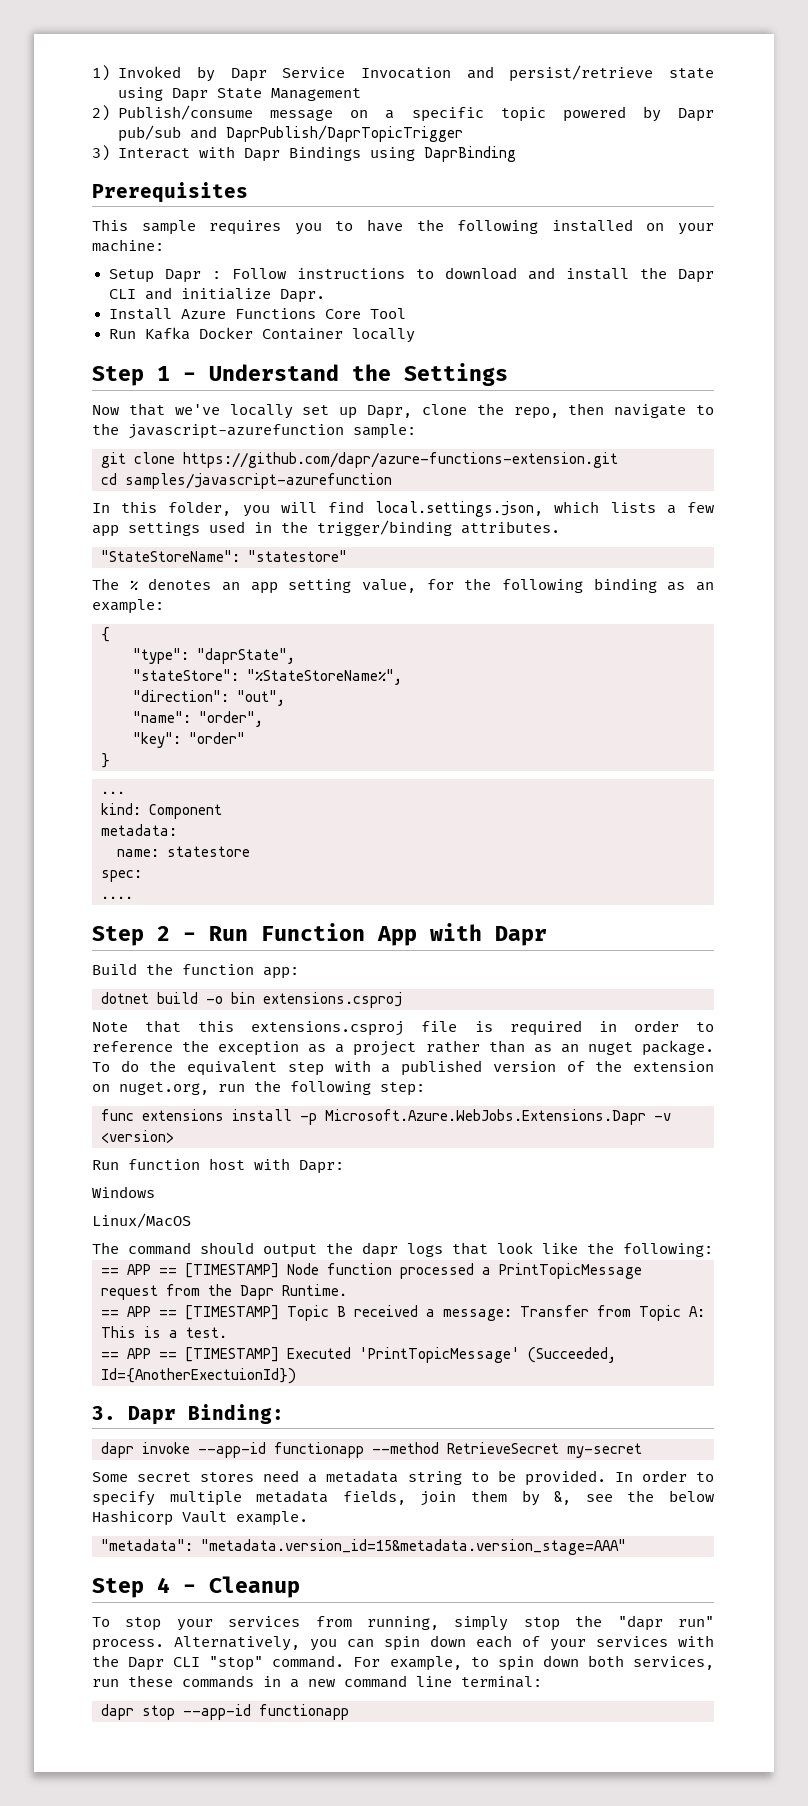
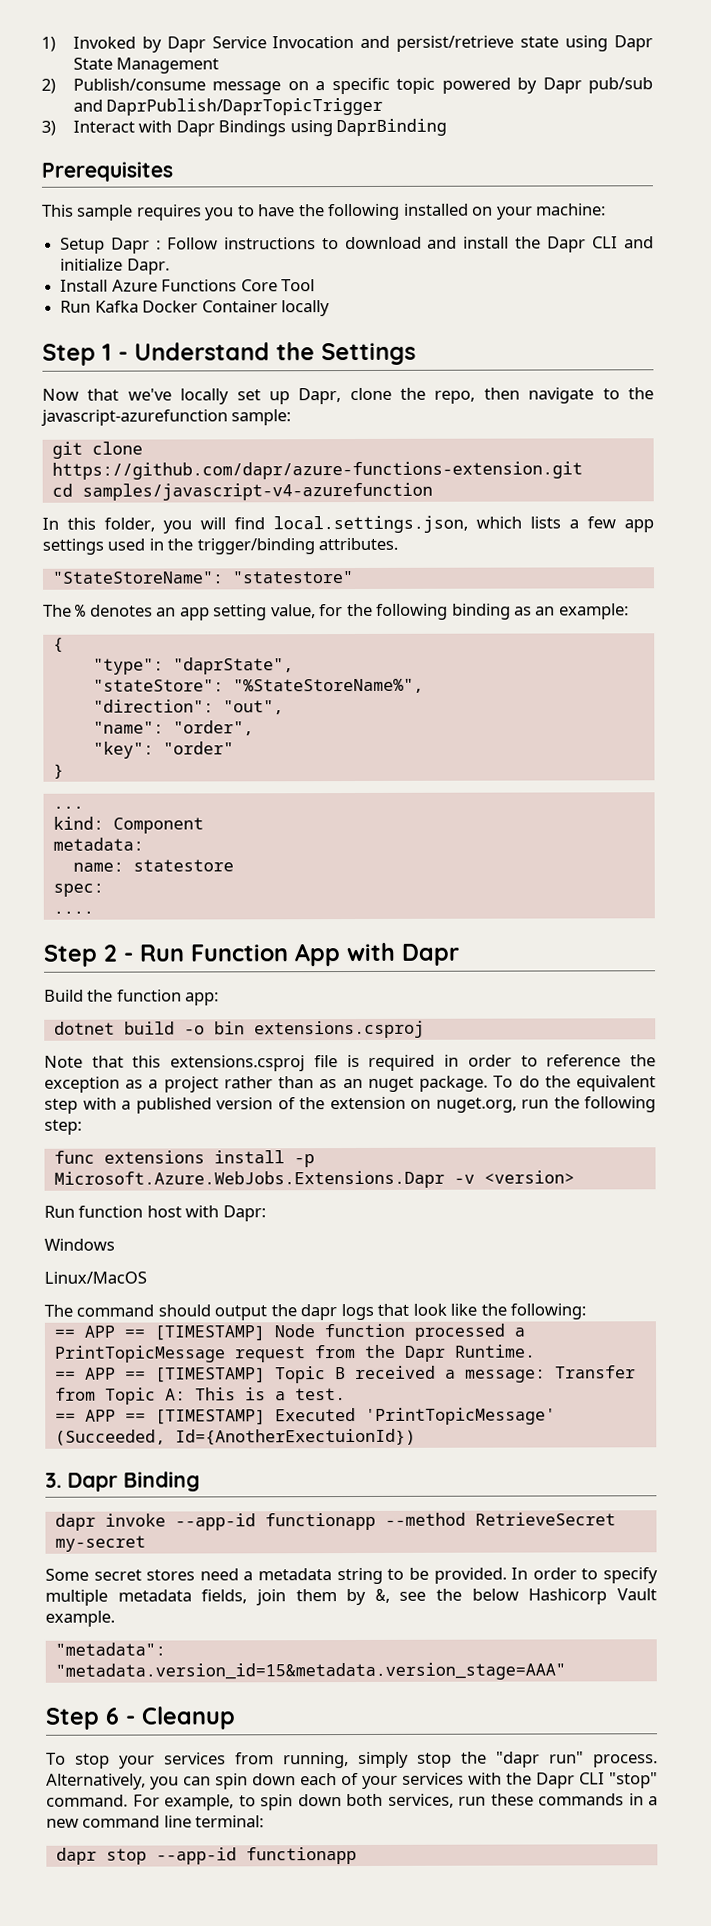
- cd samples/javascript-azurefunction
+ cd samples/javascript-v4-azurefunction
- 3. Dapr Binding:
+ 3. Dapr Binding
- Step 4 - Cleanup
+ Step 6 - Cleanup

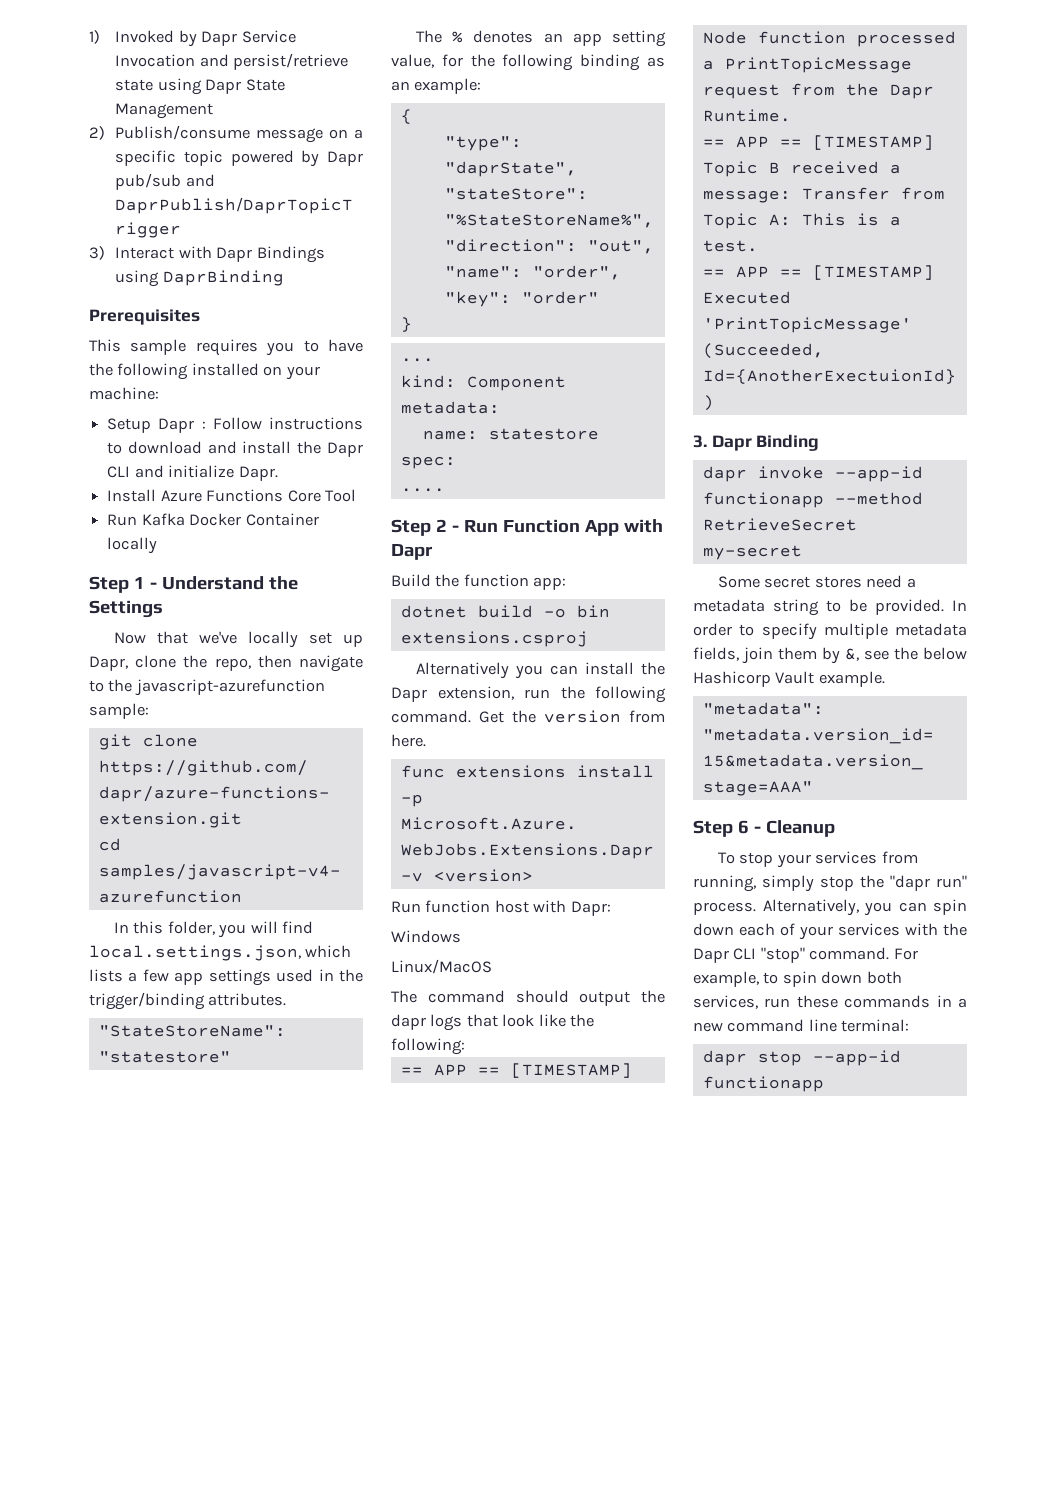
- Note that this extensions.csproj file is required in order to reference the exception as a project rather than as an nuget package. To do the equivalent step with a published version of the extension on nuget.org, run the following step:
+ Alternatively you can install the Dapr extension, run the following command. Get the version from here.

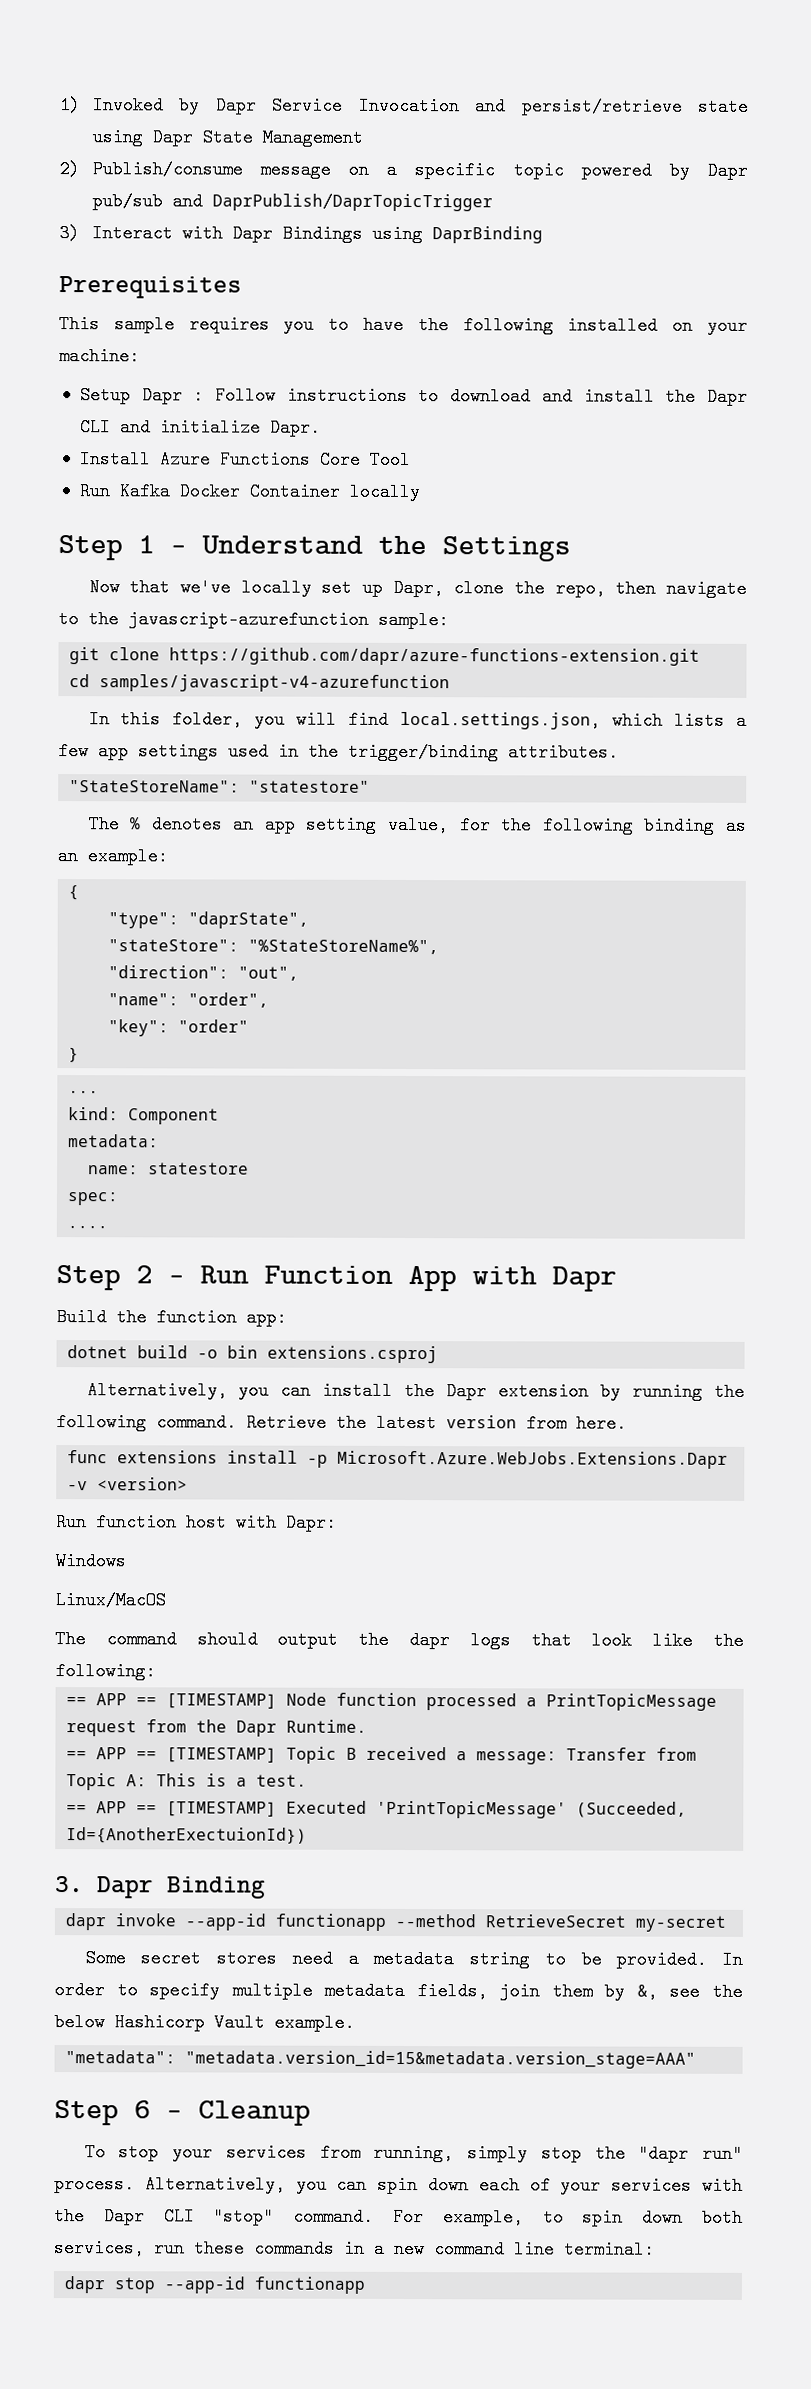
- Alternatively you can install the Dapr extension, run the following command. Get the version from here.
+ Alternatively, you can install the Dapr extension by running the following command. Retrieve the latest version from here.

